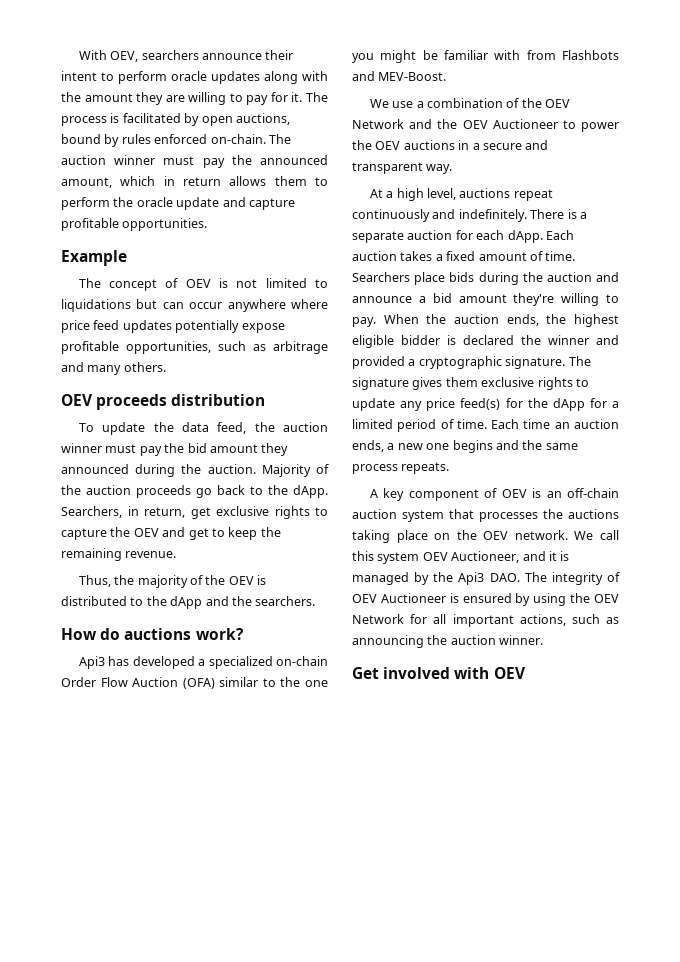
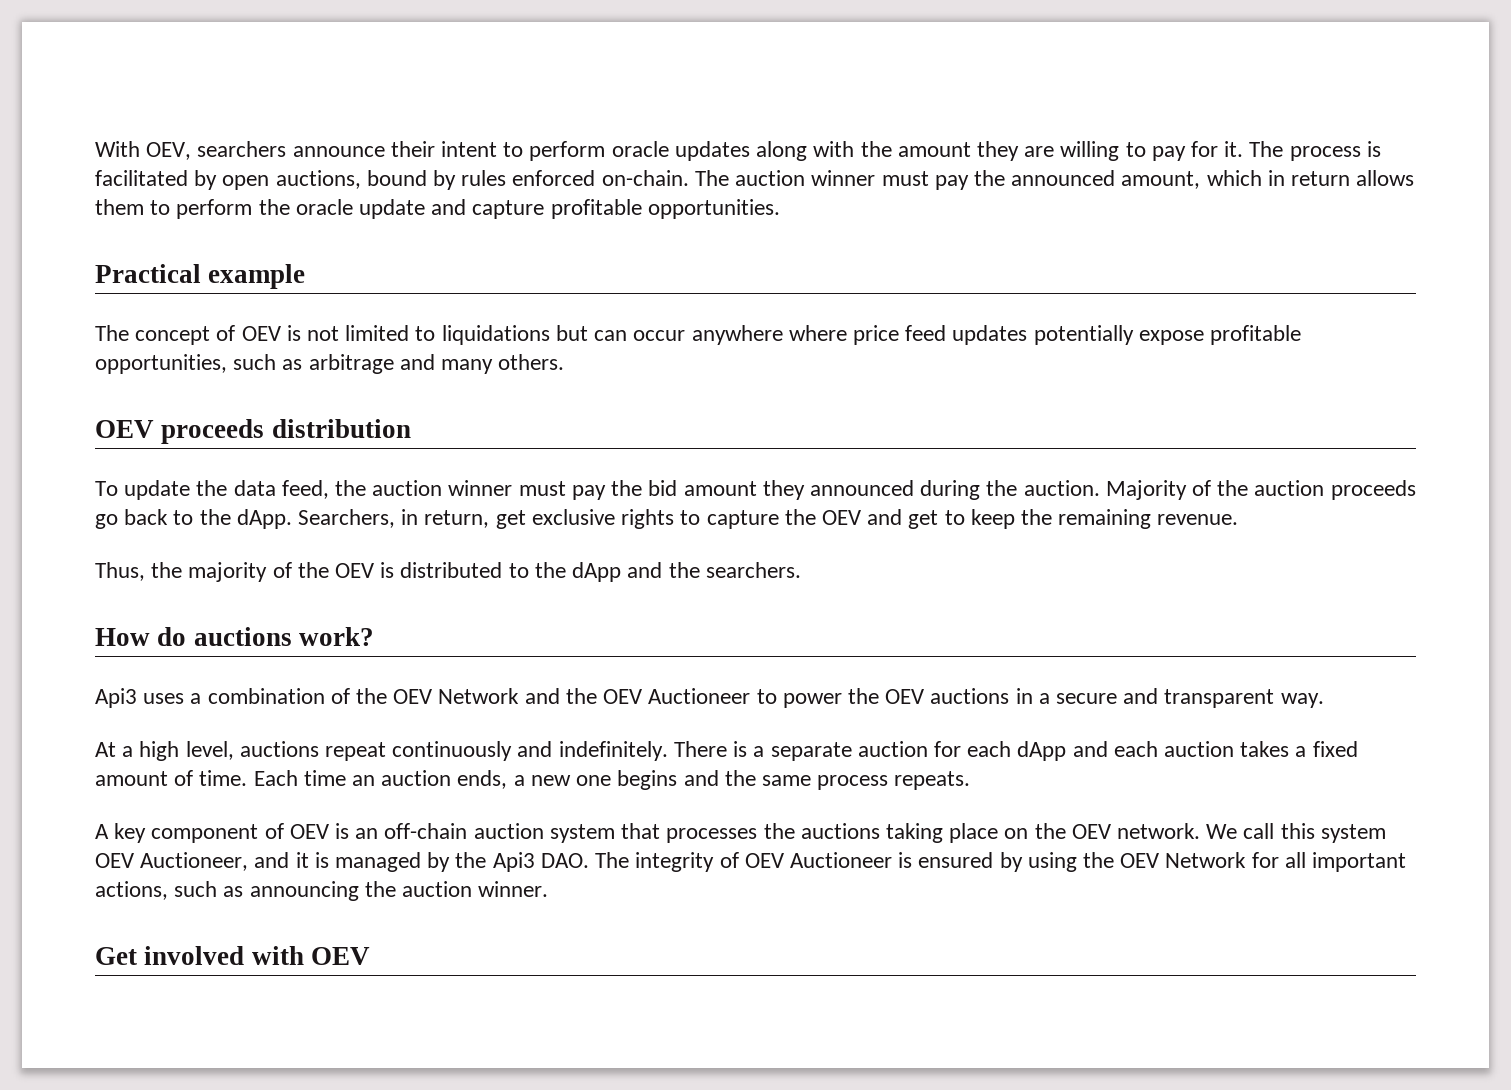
- Example
+ Practical example
- Api3 has developed a specialized on-chain Order Flow Auction (OFA) similar to the one you might be familiar with from Flashbots and MEV-Boost.
- We use a combination of the OEV Network and the OEV Auctioneer to power the OEV auctions in a secure and transparent way.
+ Api3 uses a combination of the OEV Network and the OEV Auctioneer to power the OEV auctions in a secure and transparent way.
- There is a separate auction for each dApp. Each auction takes a fixed amount of time.
+ There is a separate auction for each dApp and each auction takes a fixed amount of time.
- Searchers place bids during the auction and announce a bid amount they're willing to pay. When the auction ends, the highest eligible bidder is declared the winner and provided a cryptographic signature. The signature gives them exclusive rights to update any price feed(s) for the dApp for a limited period of time.

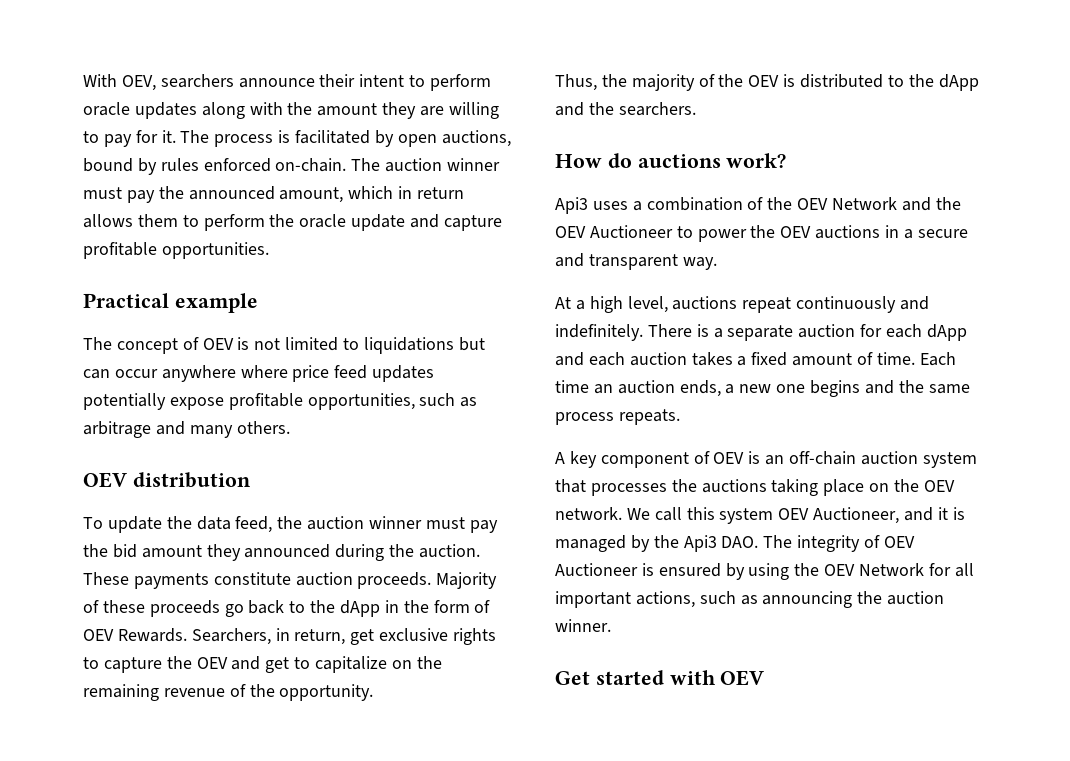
- OEV proceeds distribution
+ OEV distribution
- Majority of the auction proceeds go back to the dApp.
+ These payments constitute auction proceeds. Majority of these proceeds go back to the dApp in the form of OEV Rewards.
- Searchers, in return, get exclusive rights to capture the OEV and get to keep the remaining revenue.
+ Searchers, in return, get exclusive rights to capture the OEV and get to capitalize on the remaining revenue of the opportunity.
- Get involved with OEV
+ Get started with OEV

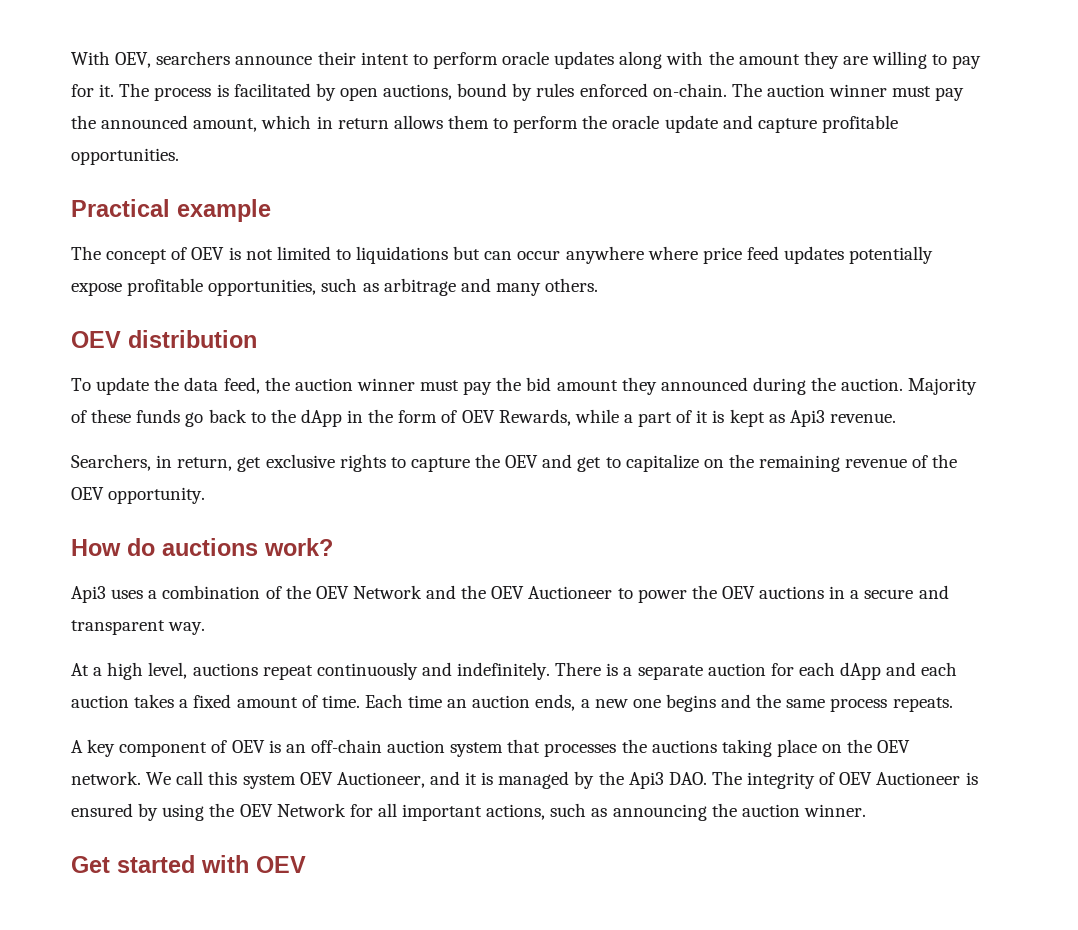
- These payments constitute auction proceeds.
- Majority of these proceeds go back to the dApp in the form of OEV Rewards. Searchers, in return, get exclusive rights to capture the OEV and get to capitalize on the remaining revenue of the opportunity.
+ Majority of these funds go back to the dApp in the form of OEV Rewards, while a part of it is kept as Api3 revenue.
+ Searchers, in return, get exclusive rights to capture the OEV and get to capitalize on the remaining revenue of the OEV opportunity.
- Thus, the majority of the OEV is distributed to the dApp and the searchers.

